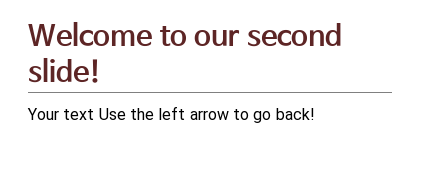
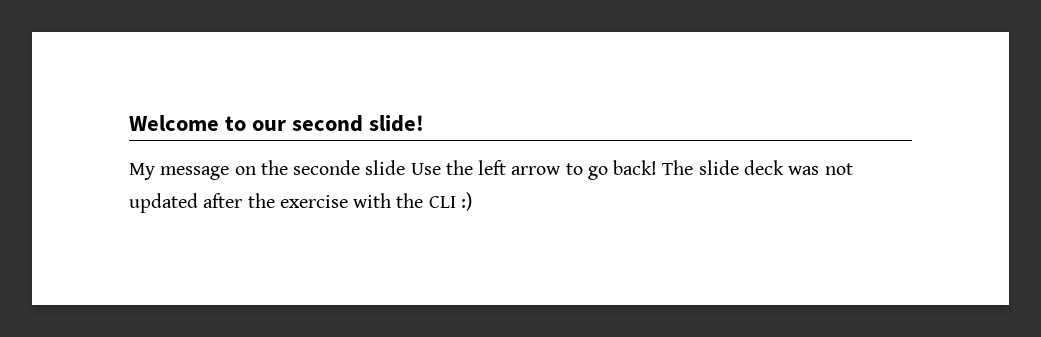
- Your text Use the left arrow to go back!
+ My message on the seconde slide Use the left arrow to go back!
+ The slide deck was not updated after the exercise with the CLI :)

